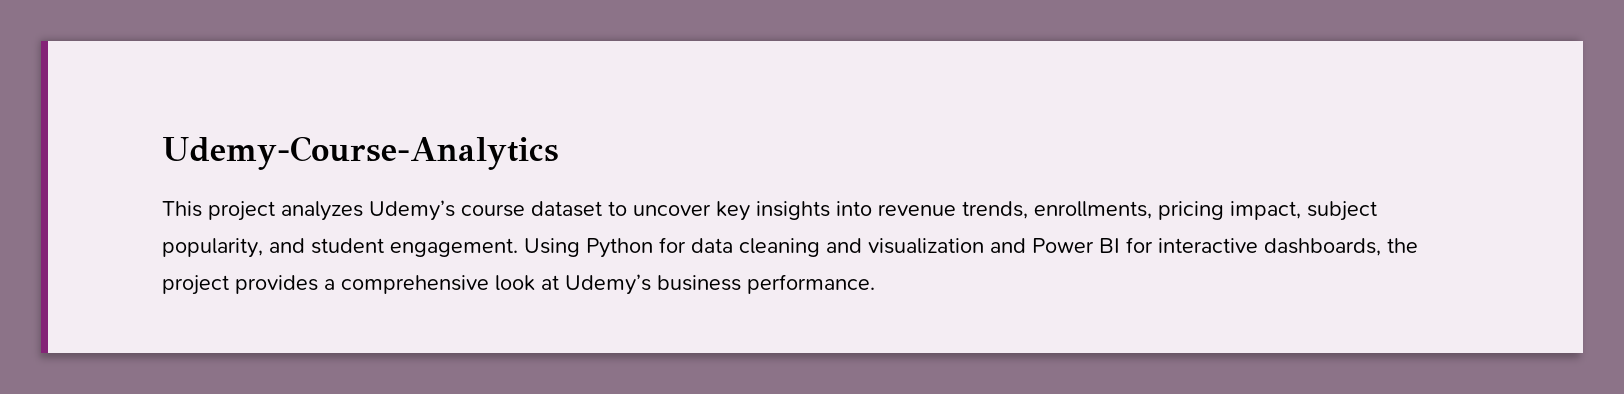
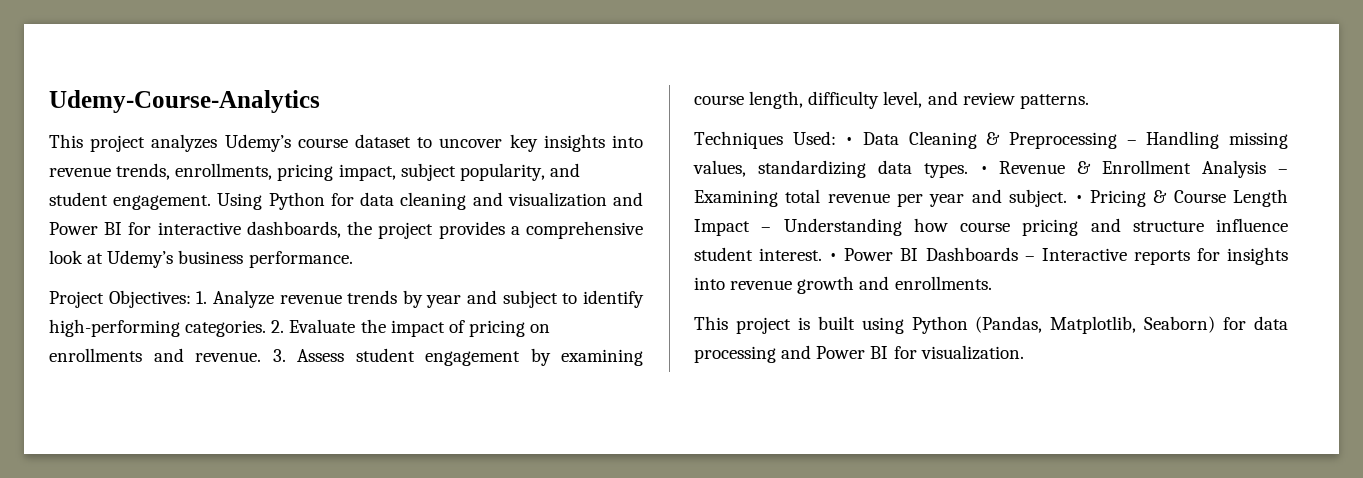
+ Project Objectives: 1. Analyze revenue trends by year and subject to identify high-performing categories. 2. Evaluate the impact of pricing on enrollments and revenue. 3. Assess student engagement by examining course length, difficulty level, and review patterns.
+ Techniques Used: • Data Cleaning & Preprocessing – Handling missing values, standardizing data types. • Revenue & Enrollment Analysis – Examining total revenue per year and subject. • Pricing & Course Length Impact – Understanding how course pricing and structure influence student interest. • Power BI Dashboards – Interactive reports for insights into revenue growth and enrollments.
+ This project is built using Python (Pandas, Matplotlib, Seaborn) for data processing and Power BI for visualization.

